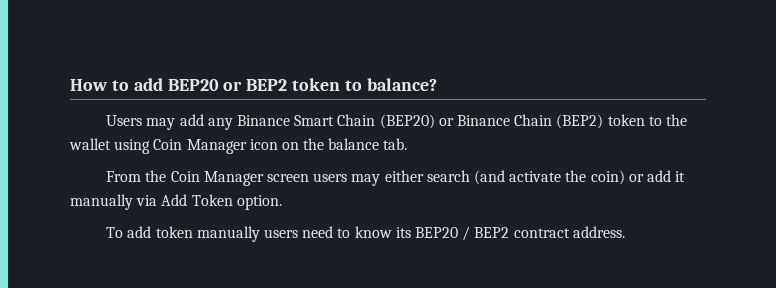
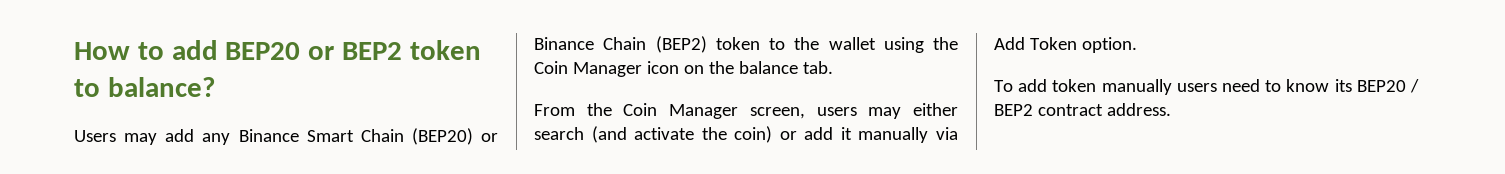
- Users may add any Binance Smart Chain (BEP20) or Binance Chain (BEP2) token to the wallet using Coin Manager icon on the balance tab.
+ Users may add any Binance Smart Chain (BEP20) or Binance Chain (BEP2) token to the wallet using the Coin Manager icon on the balance tab.
- From the Coin Manager screen users may either search (and activate the coin) or add it manually via Add Token option.
+ From the Coin Manager screen, users may either search (and activate the coin) or add it manually via Add Token option.

